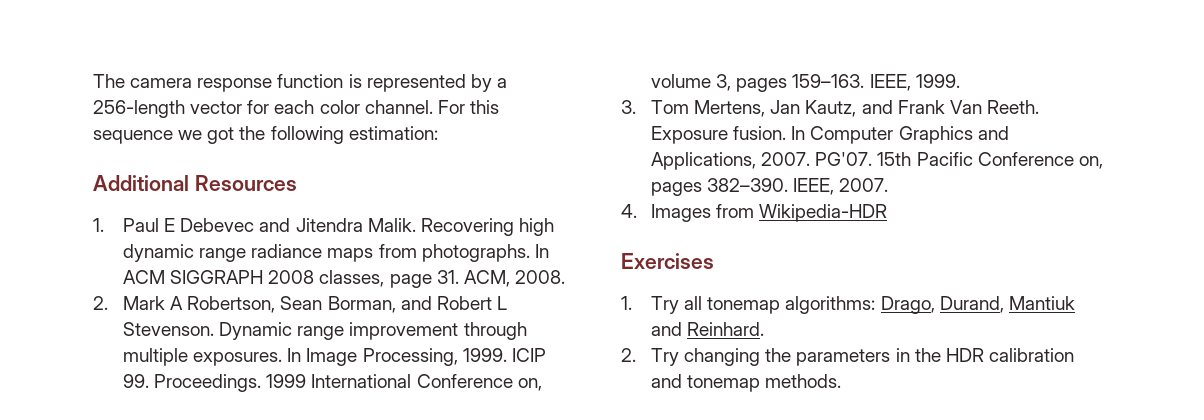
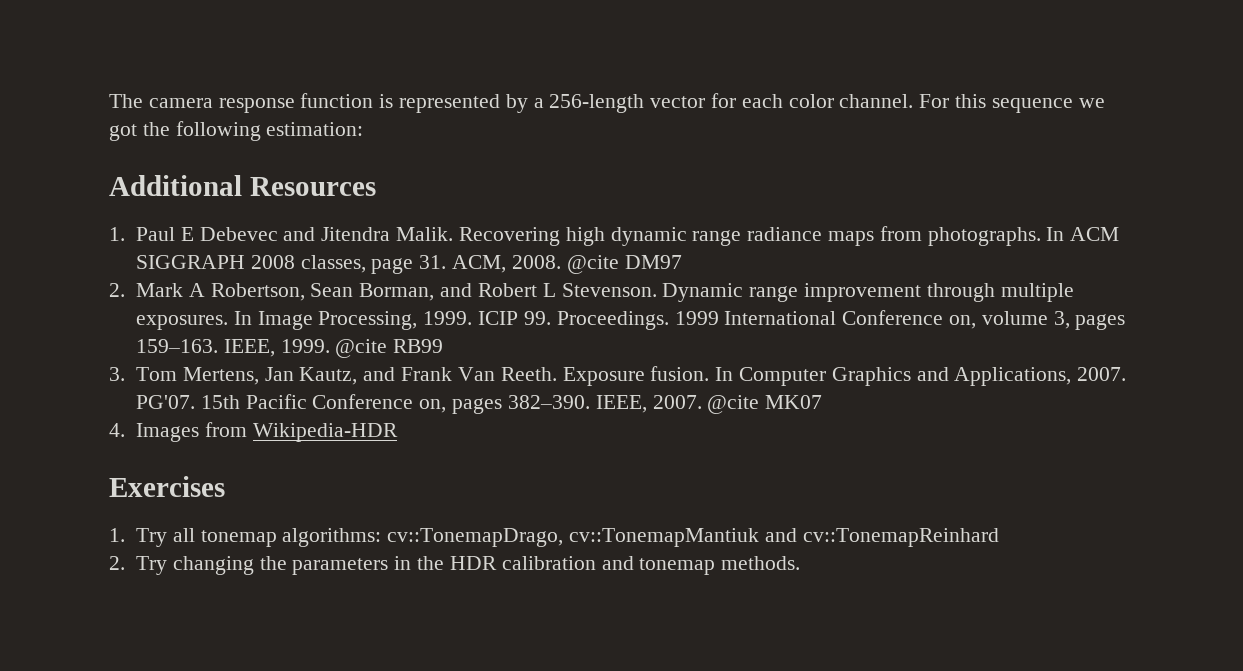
+ @cite DM97
+ @cite RB99
+ @cite MK07
- 1. Try all tonemap algorithms: Drago, Durand, Mantiuk and Reinhard.
+ 1. Try all tonemap algorithms: cv::TonemapDrago, cv::TonemapMantiuk and cv::TonemapReinhard

